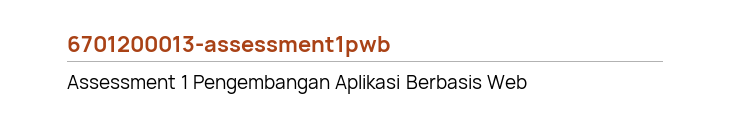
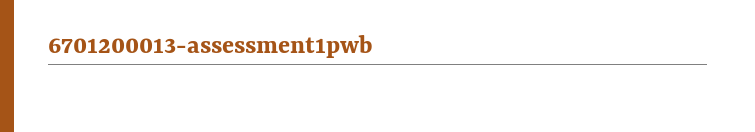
- Assessment 1 Pengembangan Aplikasi Berbasis Web

